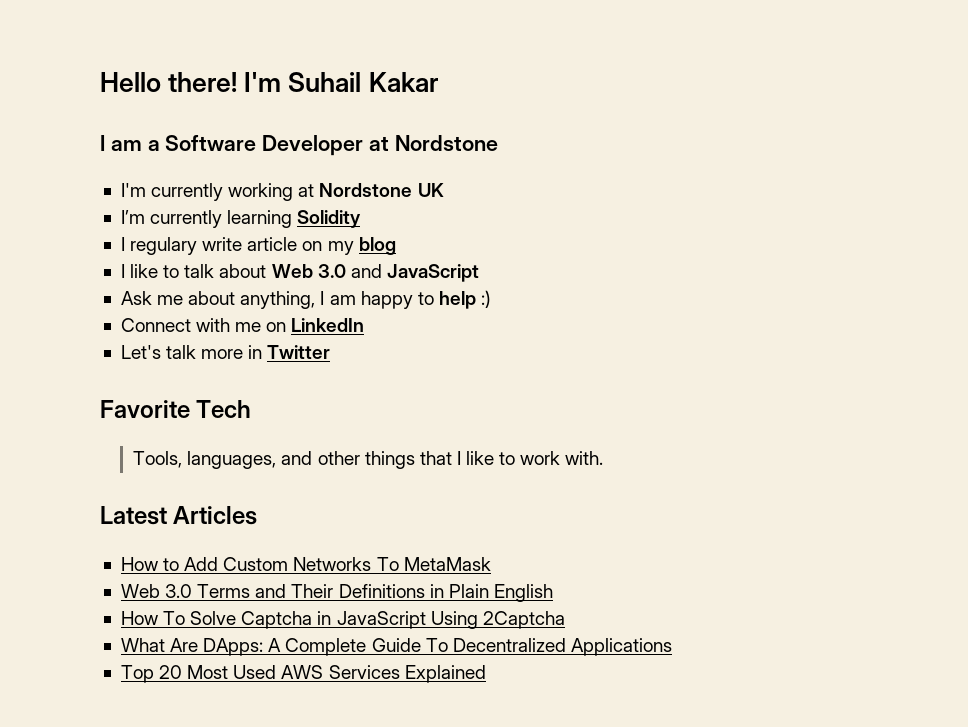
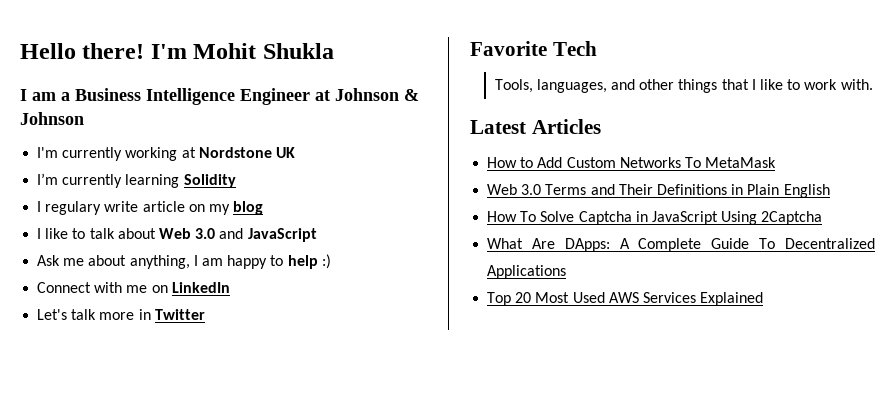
- I'm Suhail Kakar
+ I'm Mohit Shukla
- I am a Software Developer at Nordstone
+ I am a Business Intelligence Engineer at Johnson & Johnson

